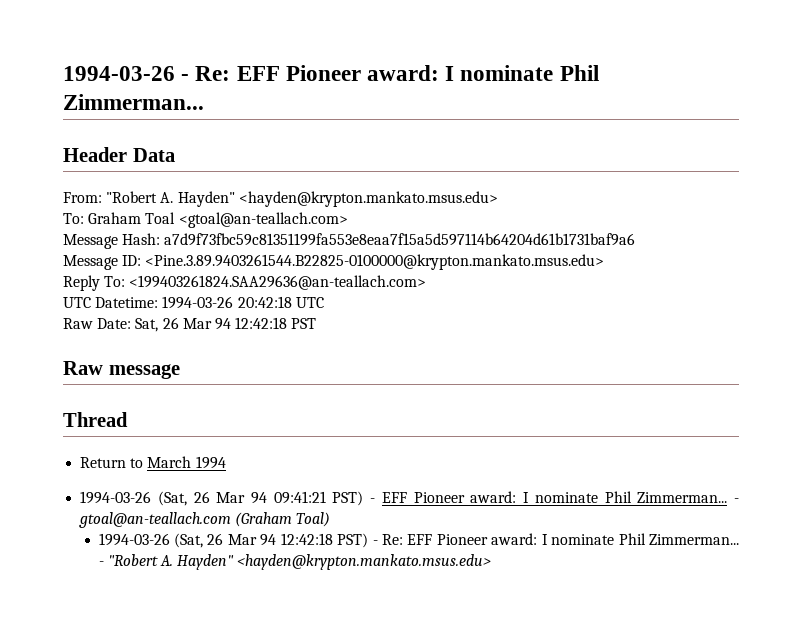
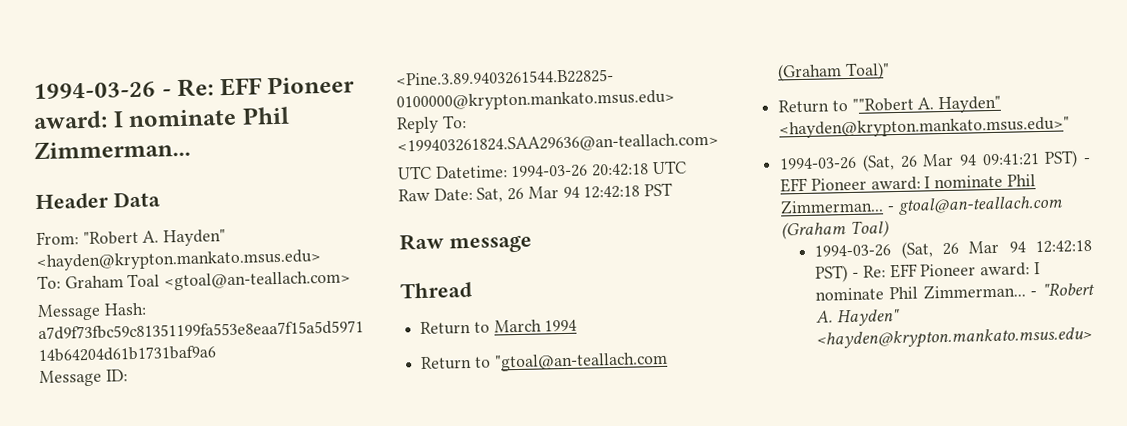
+ Return to "gtoal@an-teallach.com (Graham Toal)"
+ Return to ""Robert A. Hayden" <hayden@krypton.mankato.msus.edu>"

